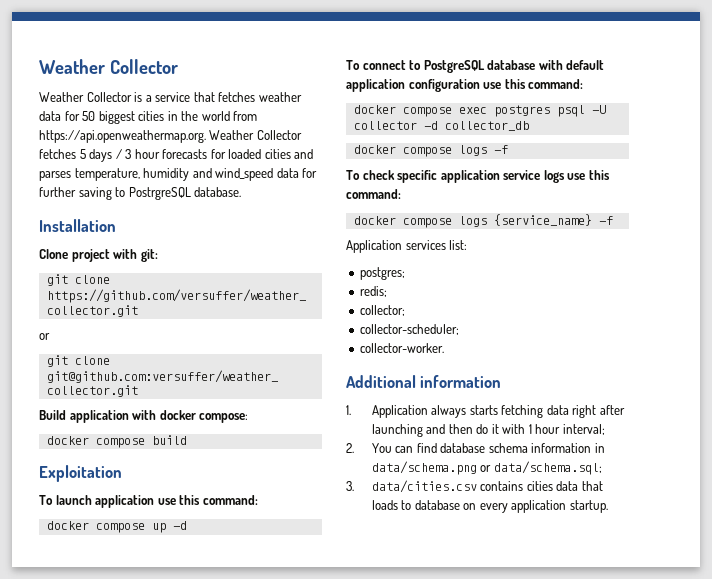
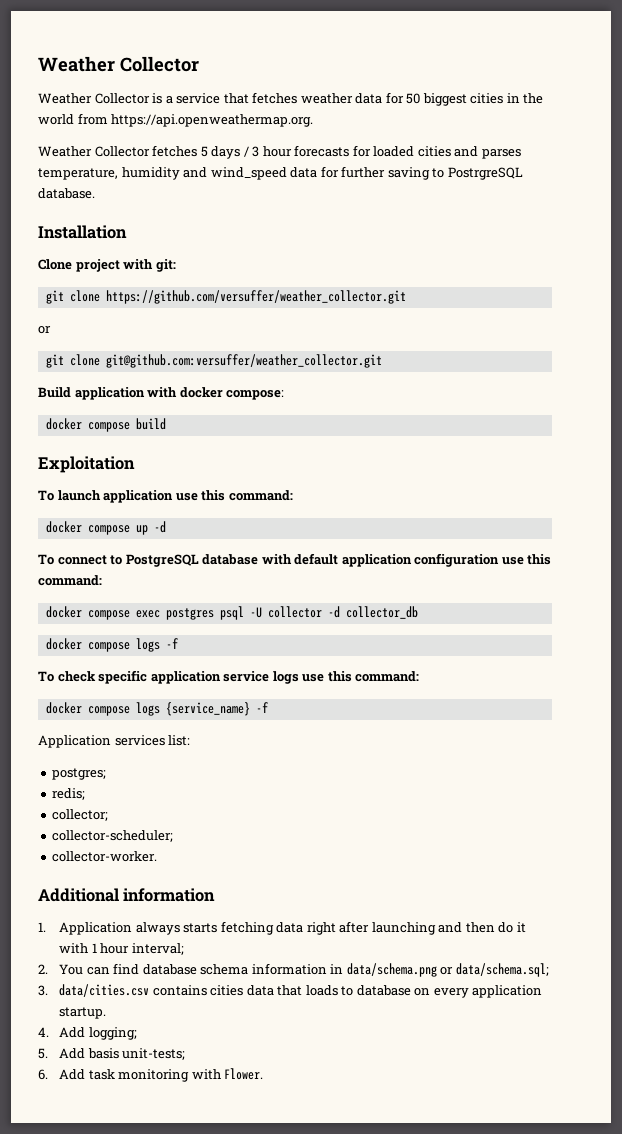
- Weather Collector is a service that fetches weather data for 50 biggest cities in the world from https://api.openweathermap.org. Weather Collector fetches 5 days / 3 hour forecasts for loaded cities and parses temperature, humidity and wind_speed data for further saving to PostrgreSQL database.
+ Weather Collector is a service that fetches weather data for 50 biggest cities in the world from https://api.openweathermap.org.
+ Weather Collector fetches 5 days / 3 hour forecasts for loaded cities and parses temperature, humidity and wind_speed data for further saving to PostrgreSQL database.
+ 4. Add logging;
+ 5. Add basis unit-tests;
+ 6. Add task monitoring with Flower.

